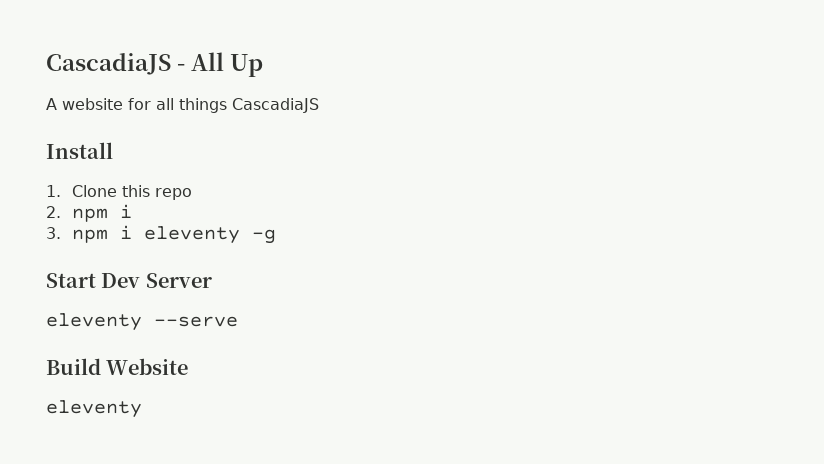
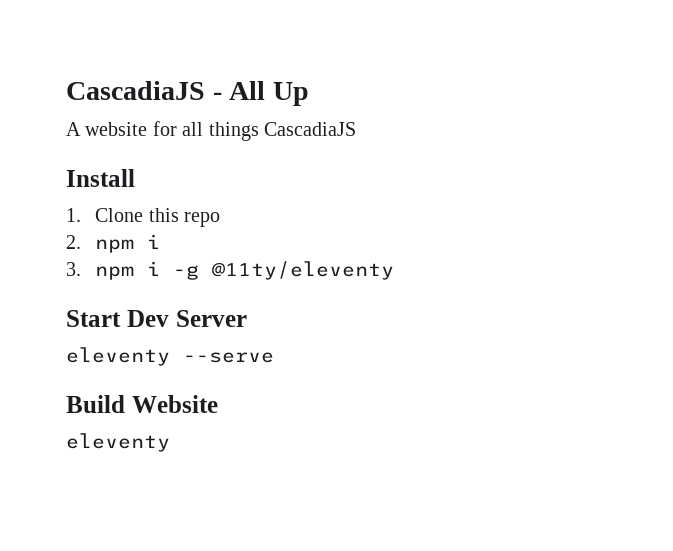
- 3. npm i eleventy -g
+ 3. npm i -g @11ty/eleventy

